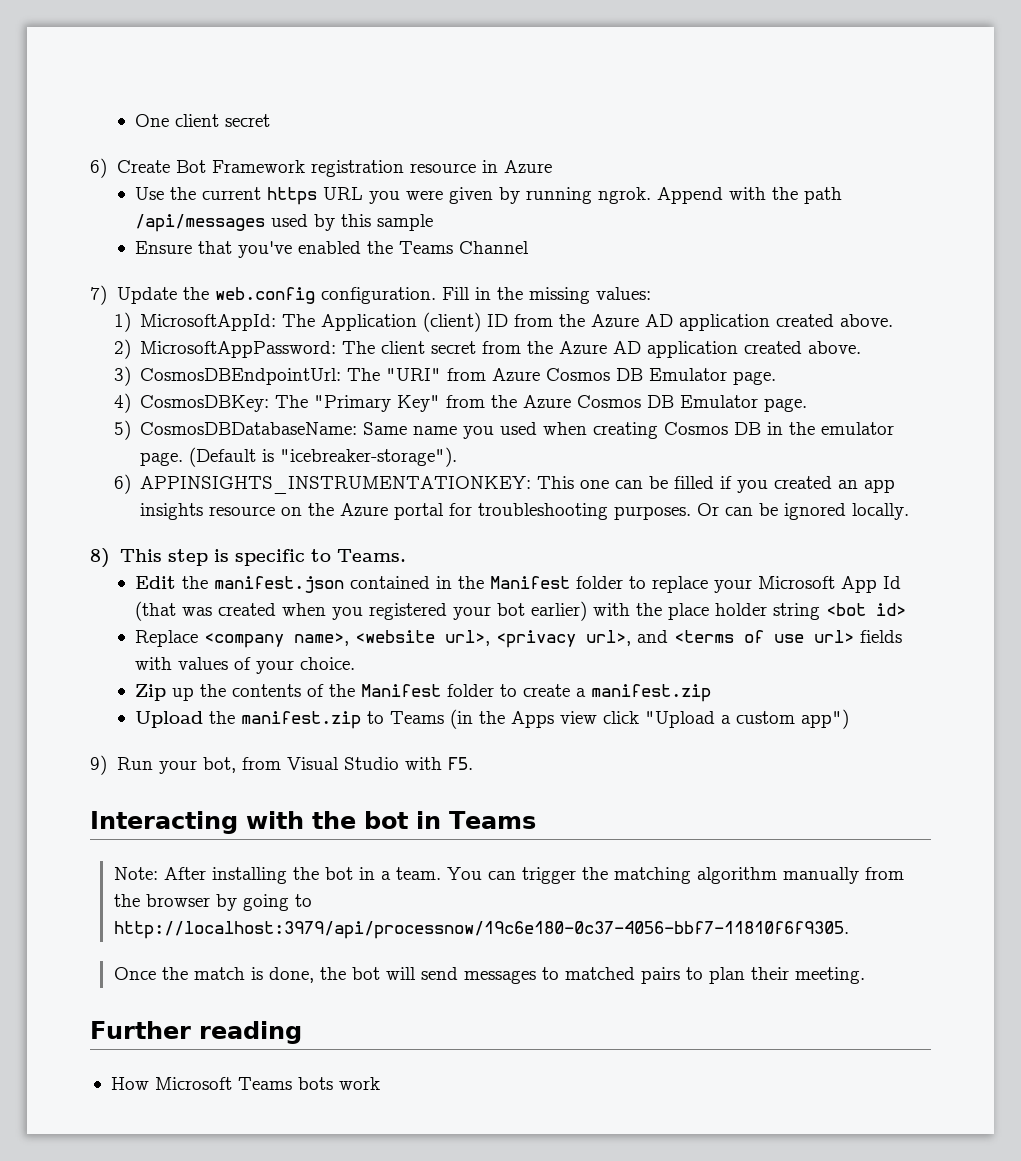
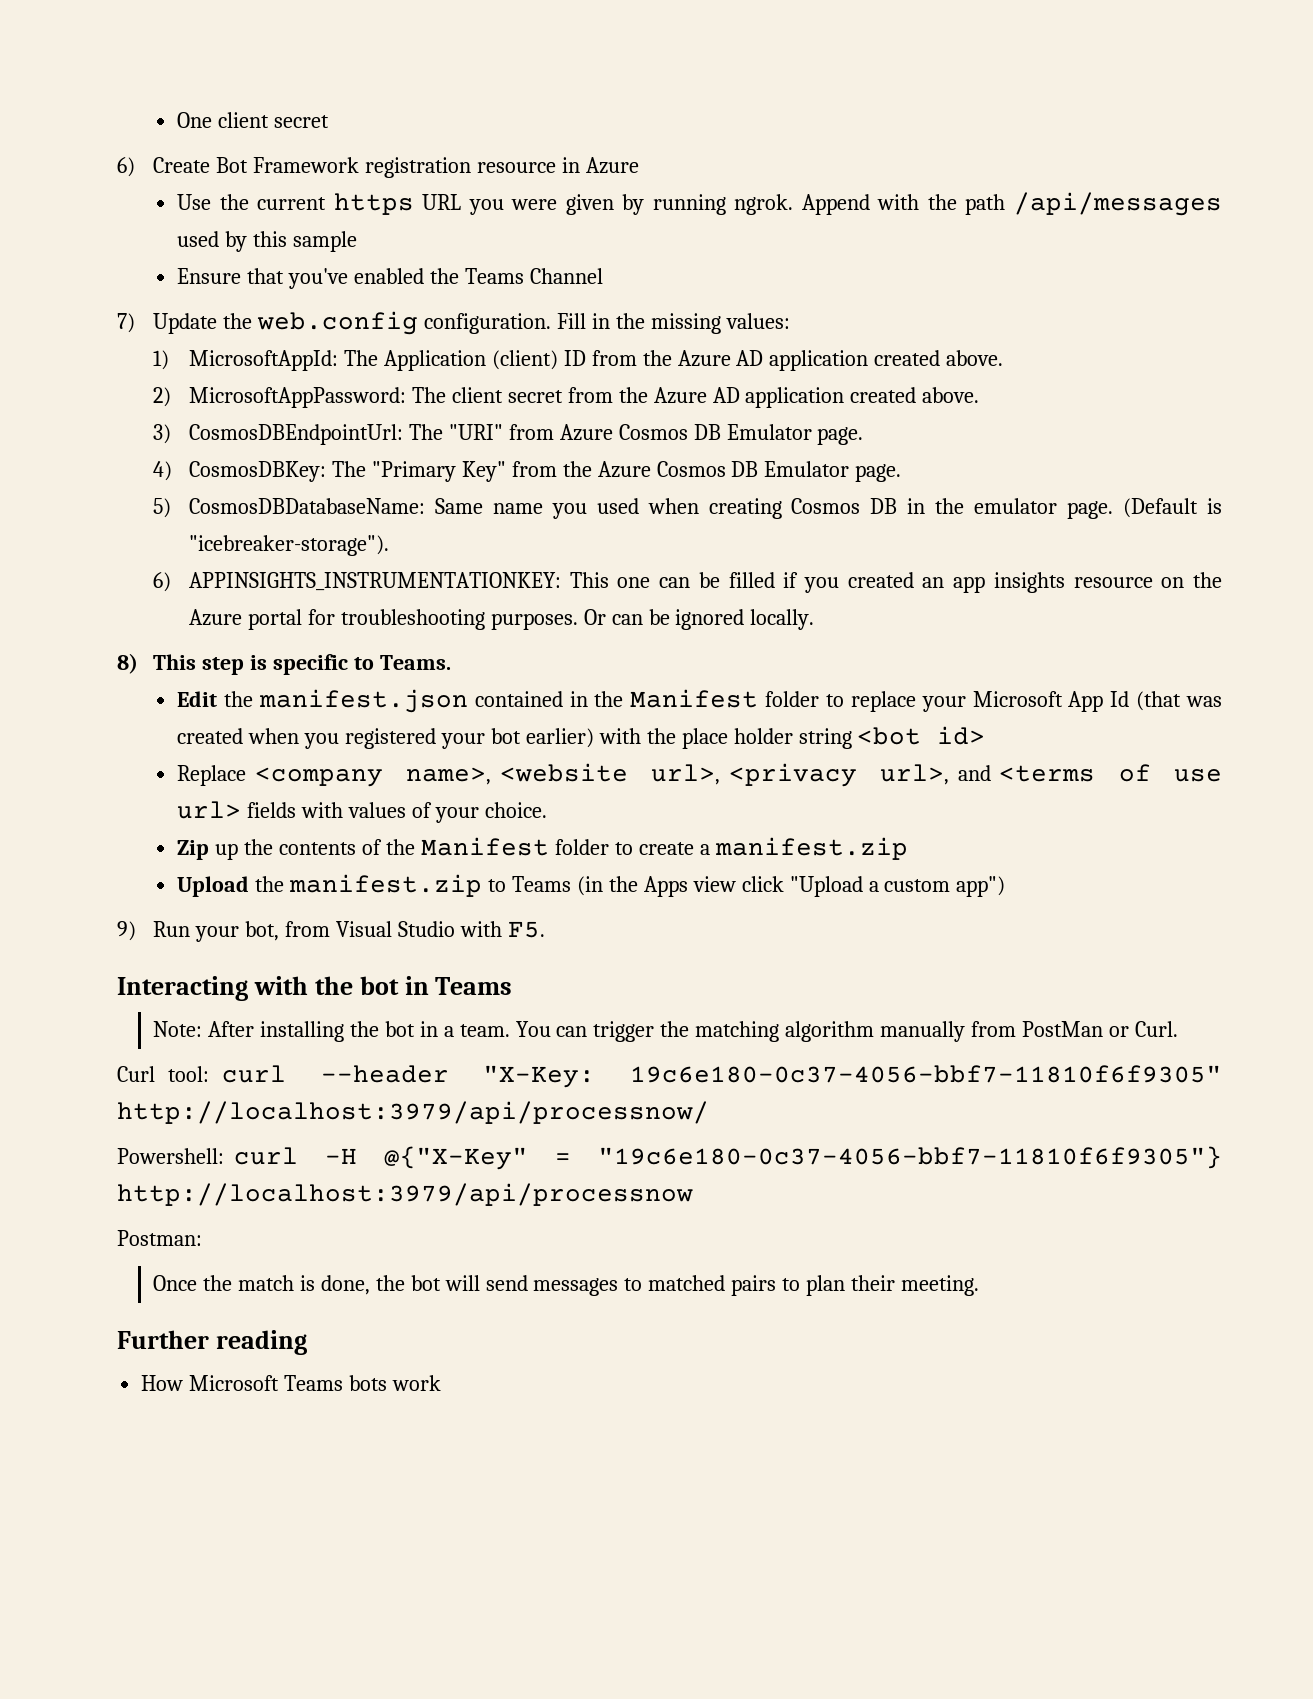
- You can trigger the matching algorithm manually from the browser by going to http://localhost:3979/api/processnow/19c6e180-0c37-4056-bbf7-11810f6f9305.
+ You can trigger the matching algorithm manually from PostMan or Curl.
+ Curl tool: curl --header "X-Key: 19c6e180-0c37-4056-bbf7-11810f6f9305" http://localhost:3979/api/processnow/
+ Powershell: curl -H @{"X-Key" = "19c6e180-0c37-4056-bbf7-11810f6f9305"} http://localhost:3979/api/processnow
+ Postman:

